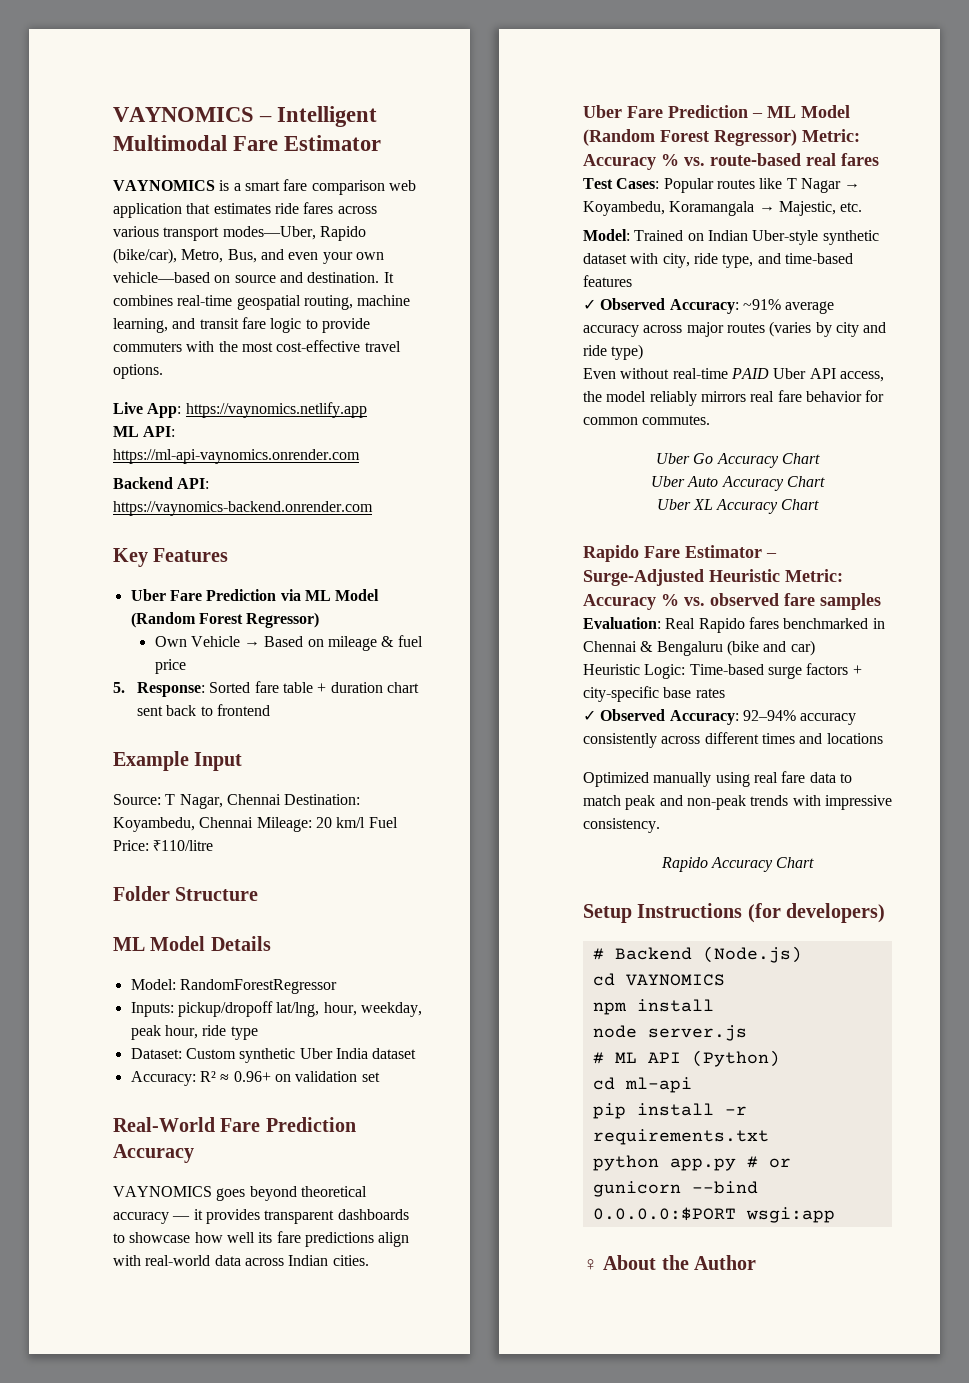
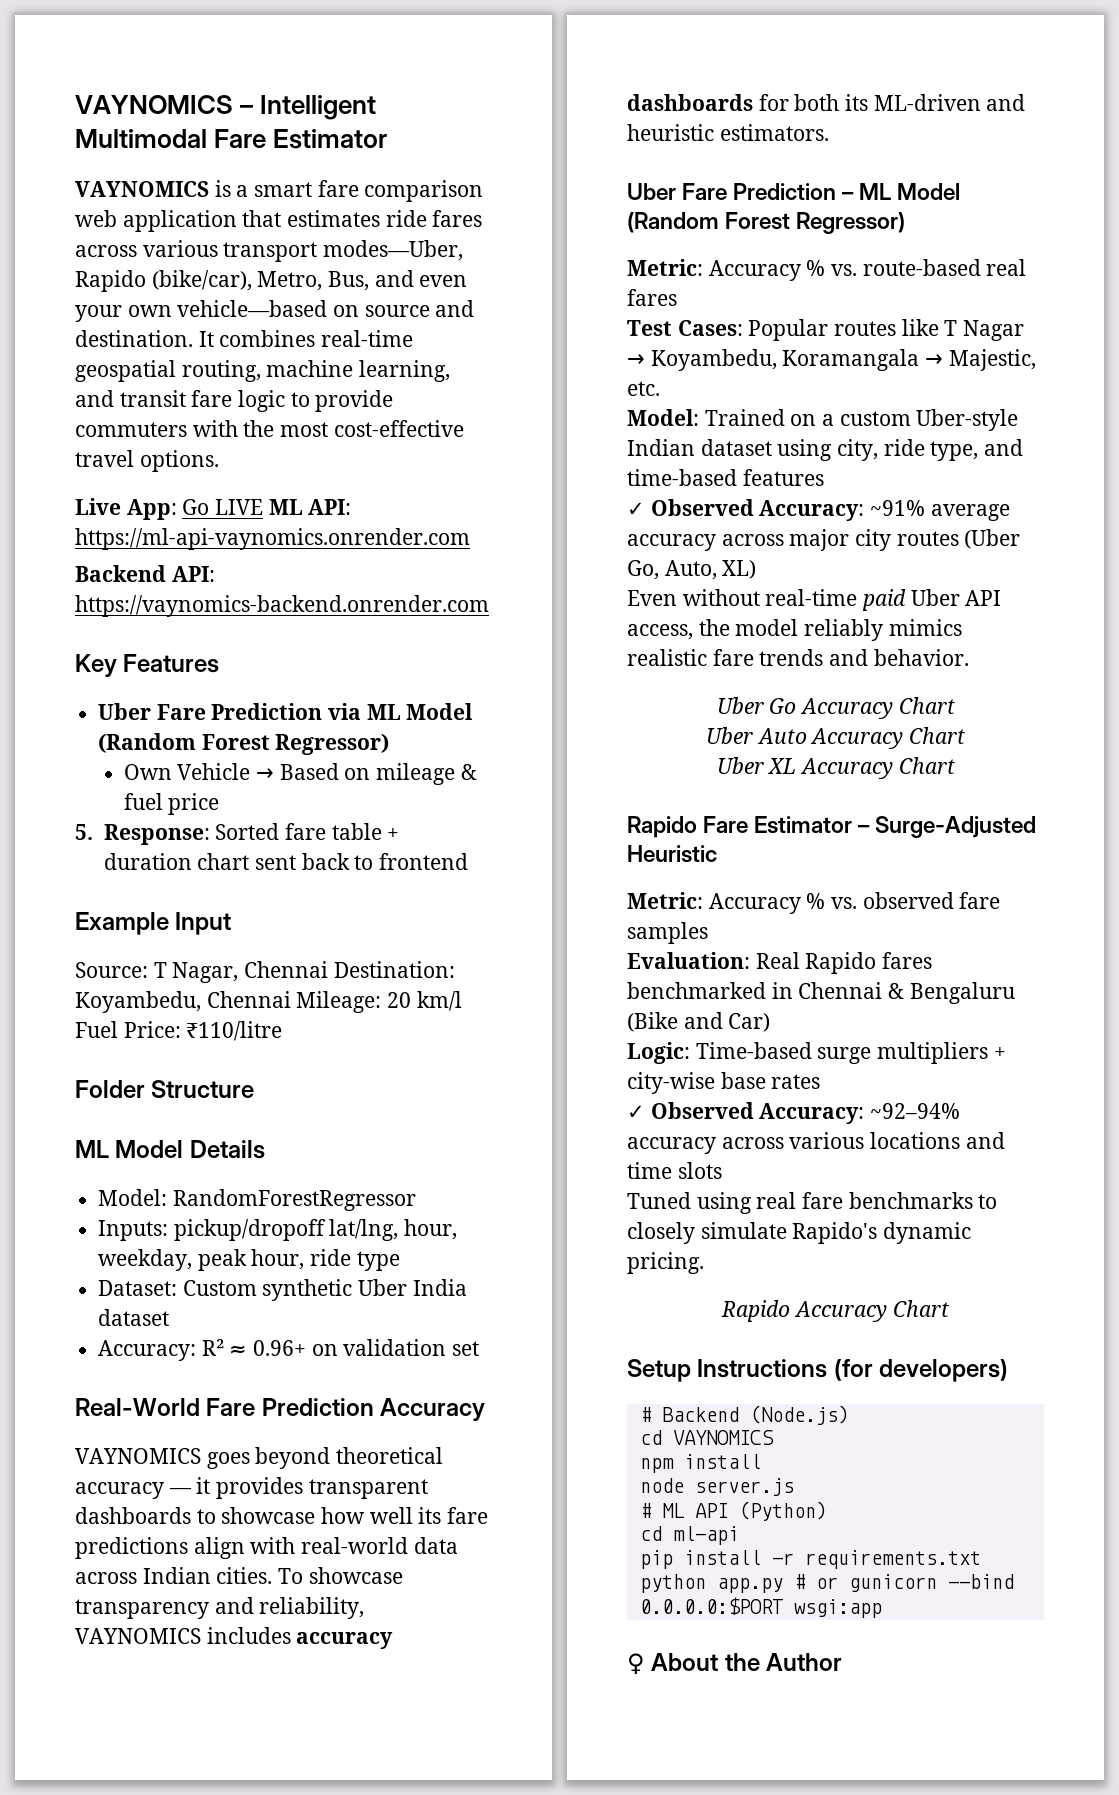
- Live App: https://vaynomics.netlify.app
- ML API: https://ml-api-vaynomics.onrender.com
+ Live App: Go LIVE ML API: https://ml-api-vaynomics.onrender.com
+ To showcase transparency and reliability, VAYNOMICS includes accuracy dashboards for both its ML-driven and heuristic estimators.
- Uber Fare Prediction – ML Model (Random Forest Regressor) Metric: Accuracy % vs. route-based real fares
+ Uber Fare Prediction – ML Model (Random Forest Regressor)
+ Metric: Accuracy % vs. route-based real fares
- Model: Trained on Indian Uber-style synthetic dataset with city, ride type, and time-based features
+ Model: Trained on a custom Uber-style Indian dataset using city, ride type, and time-based features
- ✓ Observed Accuracy: ~91% average accuracy across major routes (varies by city and ride type)
+ ✓ Observed Accuracy: ~91% average accuracy across major city routes (Uber Go, Auto, XL)
- Even without real-time PAID Uber API access, the model reliably mirrors real fare behavior for common commutes.
+ Even without real-time paid Uber API access, the model reliably mimics realistic fare trends and behavior.
- Rapido Fare Estimator – Surge-Adjusted Heuristic Metric: Accuracy % vs. observed fare samples
+ Rapido Fare Estimator – Surge-Adjusted Heuristic
+ Metric: Accuracy % vs. observed fare samples
- Evaluation: Real Rapido fares benchmarked in Chennai & Bengaluru (bike and car)
- Heuristic Logic: Time-based surge factors + city-specific base rates
+ Evaluation: Real Rapido fares benchmarked in Chennai & Bengaluru (Bike and Car)
+ Logic: Time-based surge multipliers + city-wise base rates
- ✓ Observed Accuracy: 92–94% accuracy consistently across different times and locations
- Optimized manually using real fare data to match peak and non-peak trends with impressive consistency.
+ ✓ Observed Accuracy: ~92–94% accuracy across various locations and time slots
+ Tuned using real fare benchmarks to closely simulate Rapido's dynamic pricing.

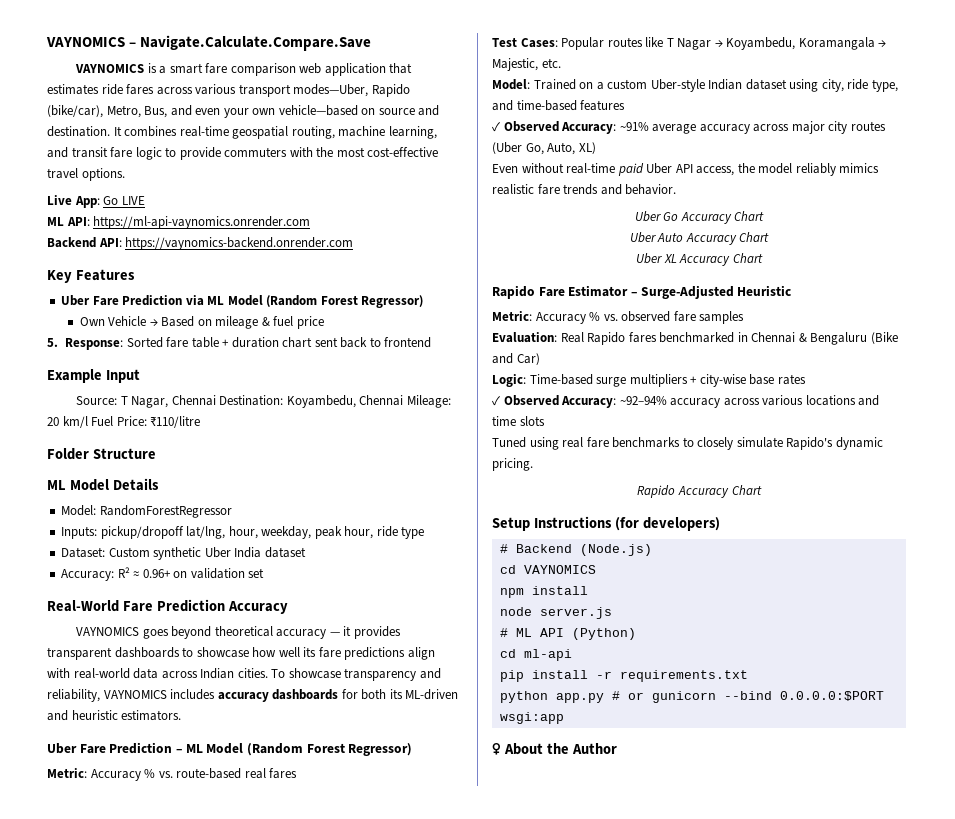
- VAYNOMICS – Intelligent Multimodal Fare Estimator
+ VAYNOMICS – Navigate.Calculate.Compare.Save
- Live App: Go LIVE ML API: https://ml-api-vaynomics.onrender.com
+ Live App: Go LIVE
+ ML API: https://ml-api-vaynomics.onrender.com

